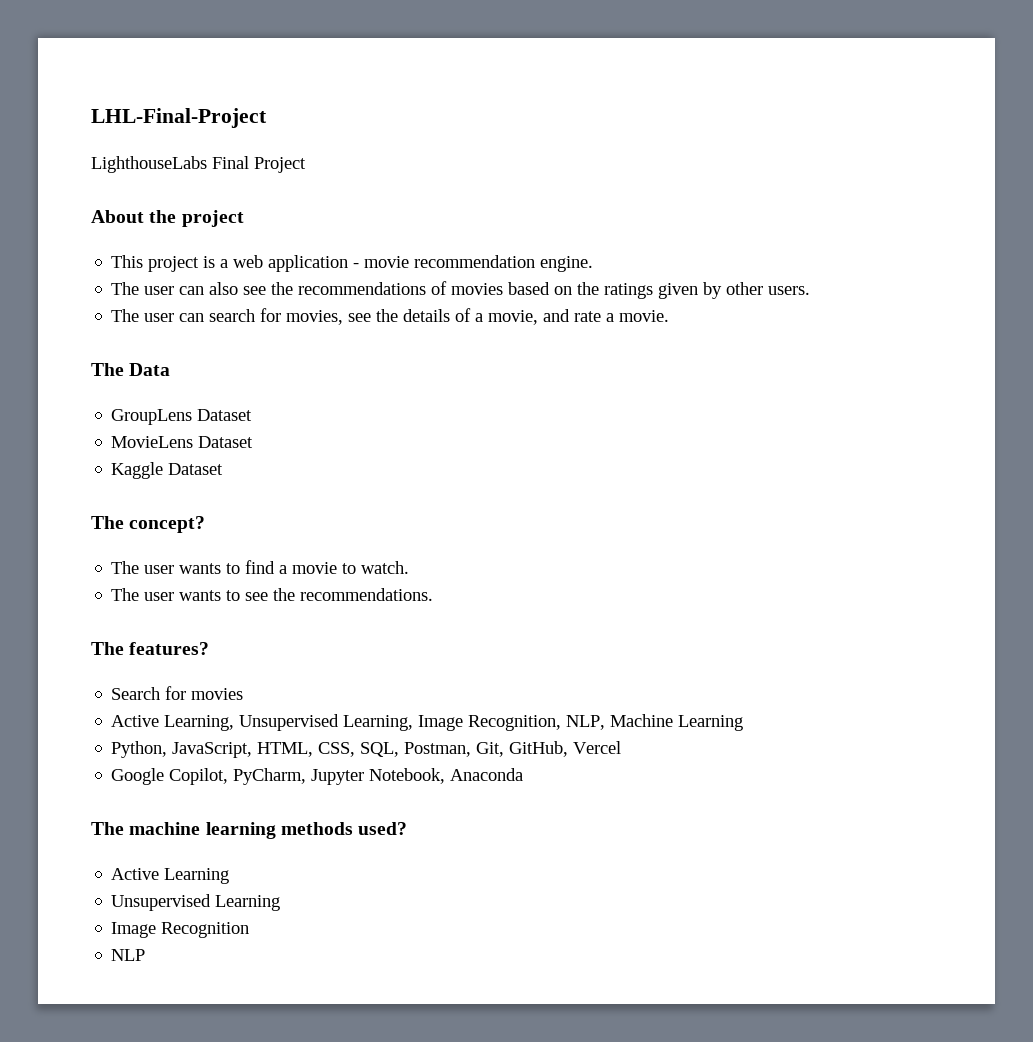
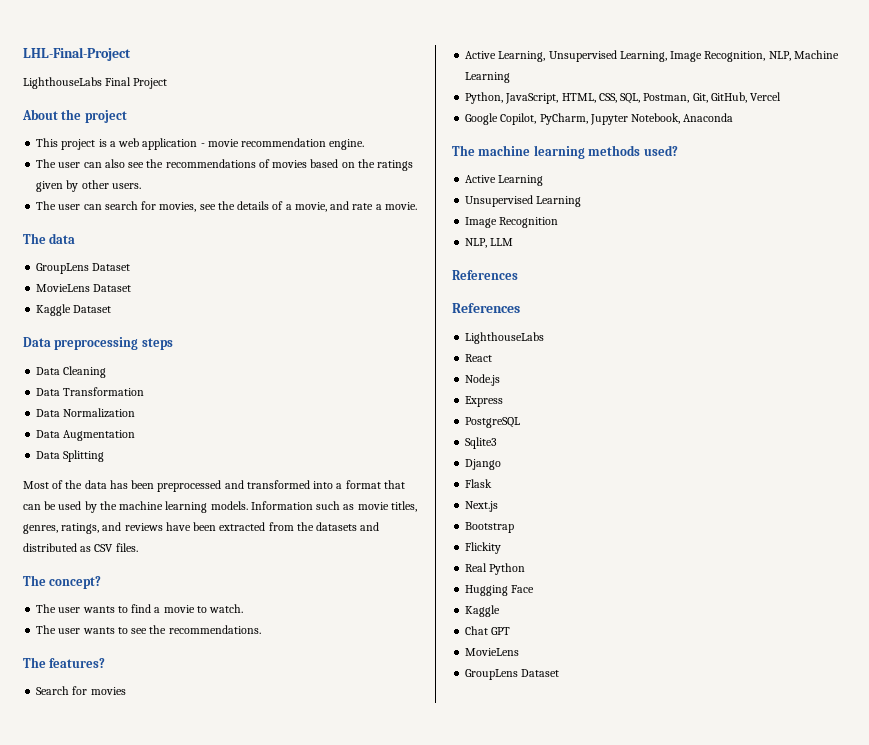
- The Data
+ The data
+ Data preprocessing steps
+ Data Cleaning
+ Data Transformation
+ Data Normalization
+ Data Augmentation
+ Data Splitting
+ Most of the data has been preprocessed and transformed into a format that can be used by the machine learning models. Information such as movie titles, genres, ratings, and reviews have been extracted from the datasets and distributed as CSV files.
- NLP
+ NLP, LLM
+ References
+ References
+ LighthouseLabs
+ React
+ Node.js
+ Express
+ PostgreSQL
+ Sqlite3
+ Django
+ Flask
+ Next.js
+ Bootstrap
+ Flickity
+ Real Python
+ Hugging Face
+ Kaggle
+ Chat GPT
+ MovieLens
+ GroupLens Dataset

